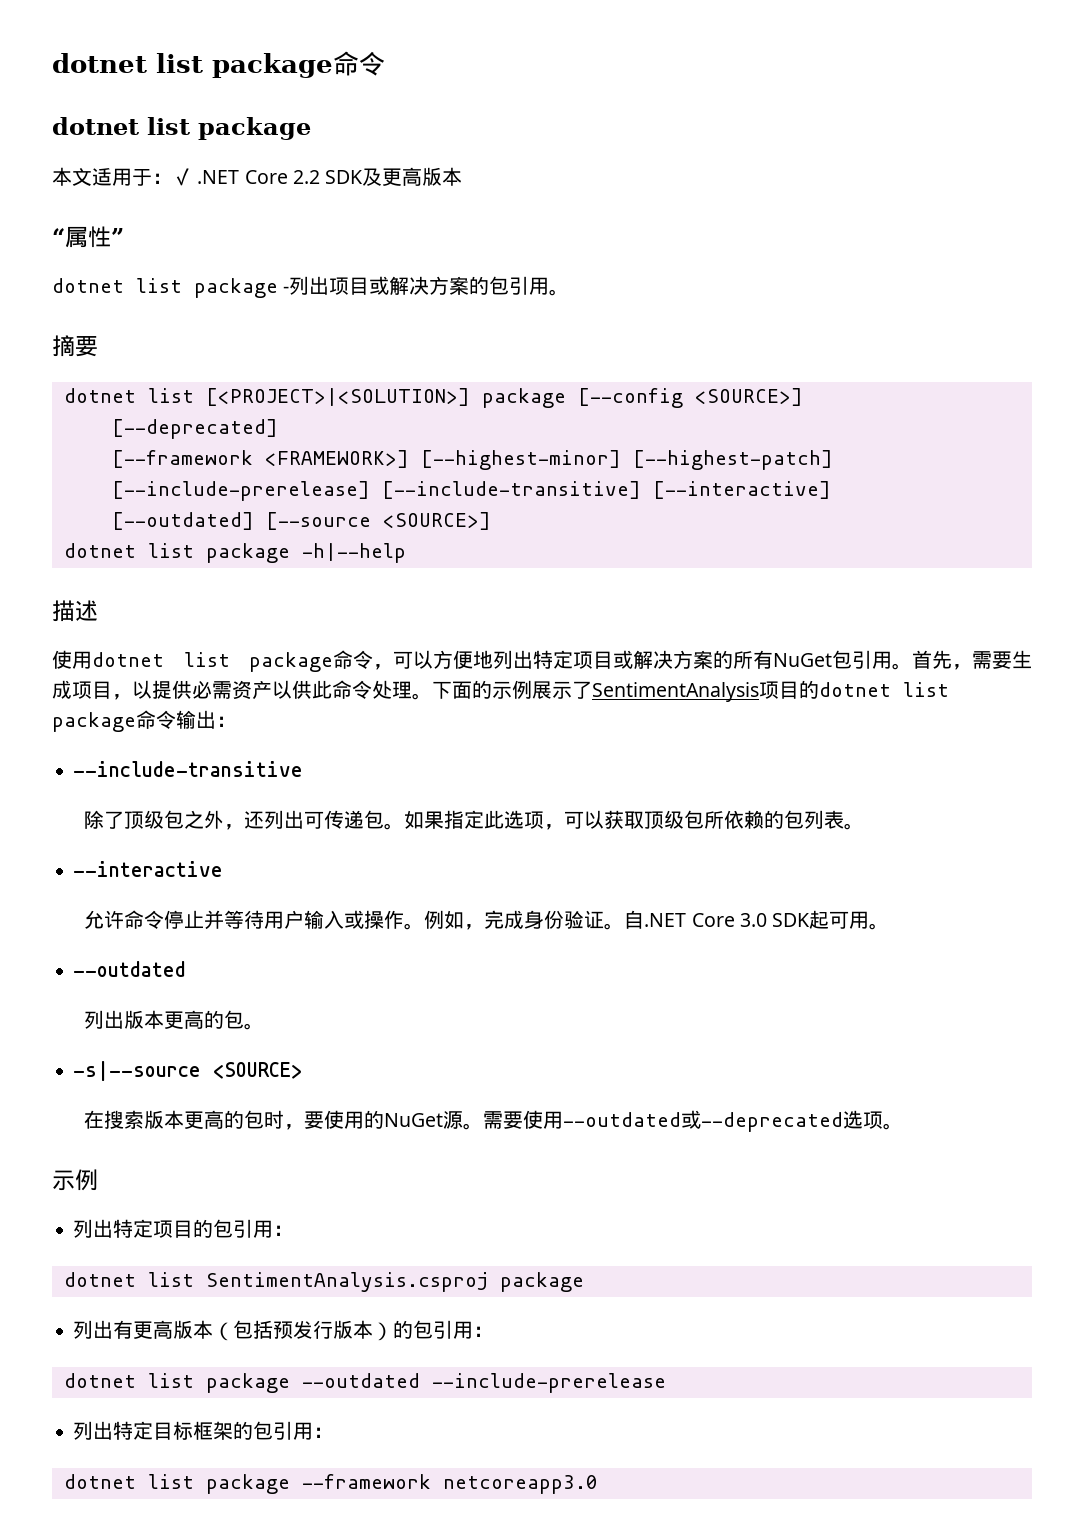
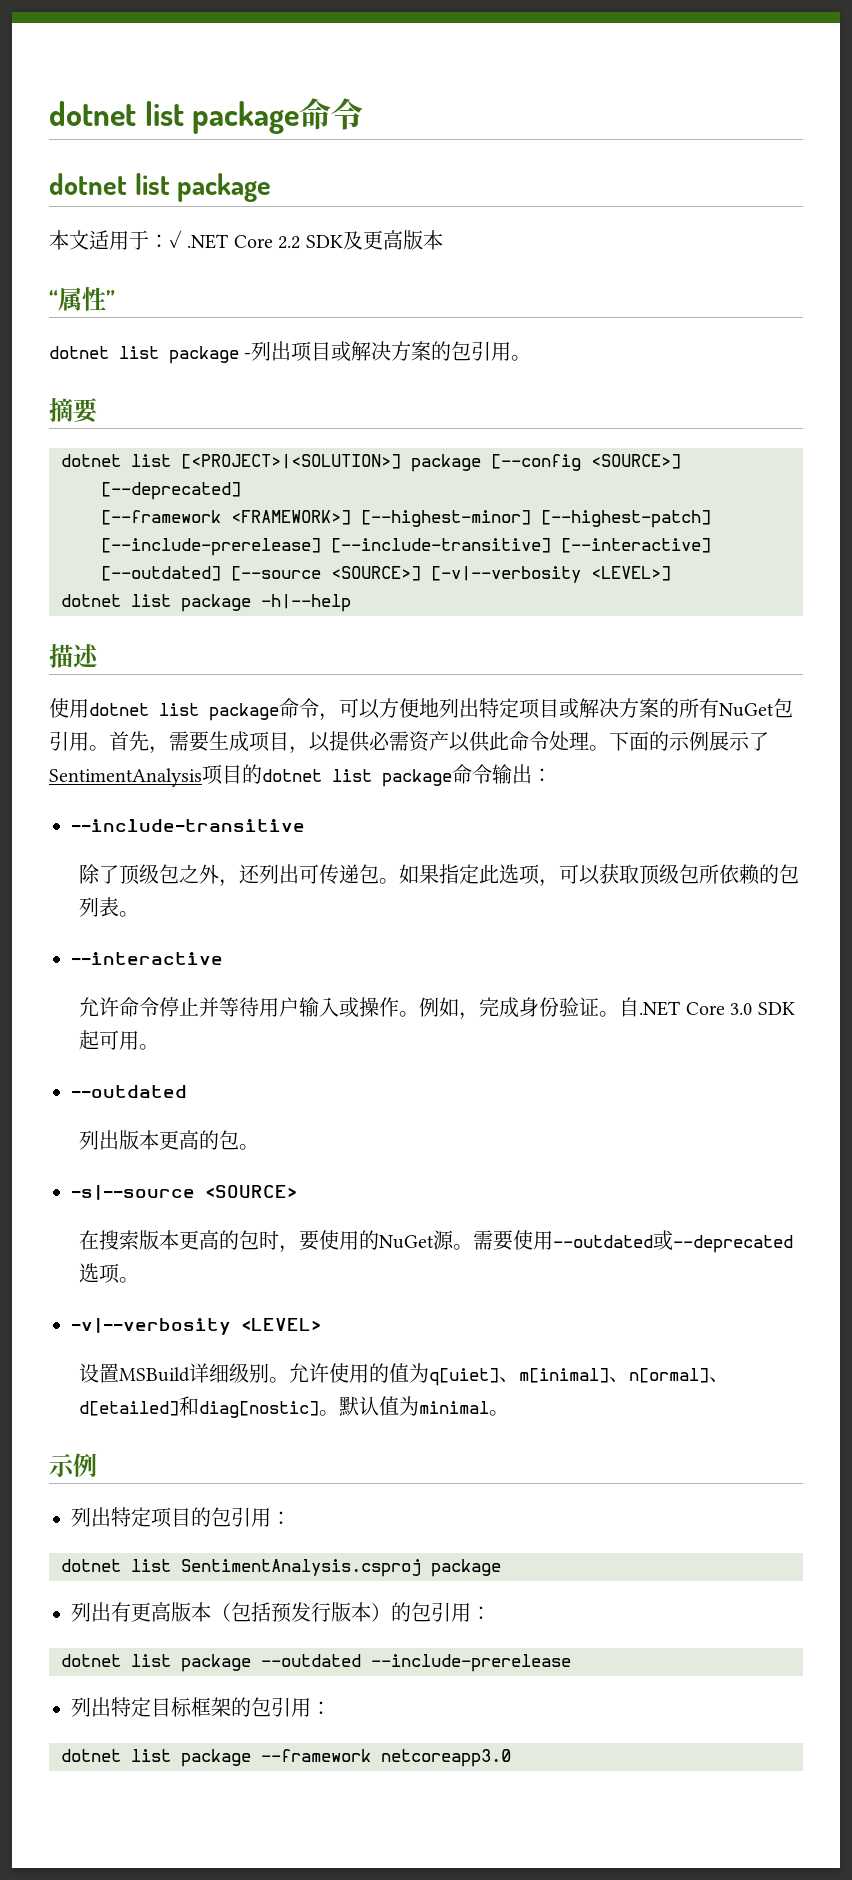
- [--outdated] [--source <SOURCE>]
+ [--outdated] [--source <SOURCE>] [-v|--verbosity <LEVEL>]
+ -v|--verbosity <LEVEL>
+ 设置MSBuild详细级别。允许使用的值为q[uiet]、m[inimal]、n[ormal]、d[etailed]和diag[nostic]。默认值为minimal。

